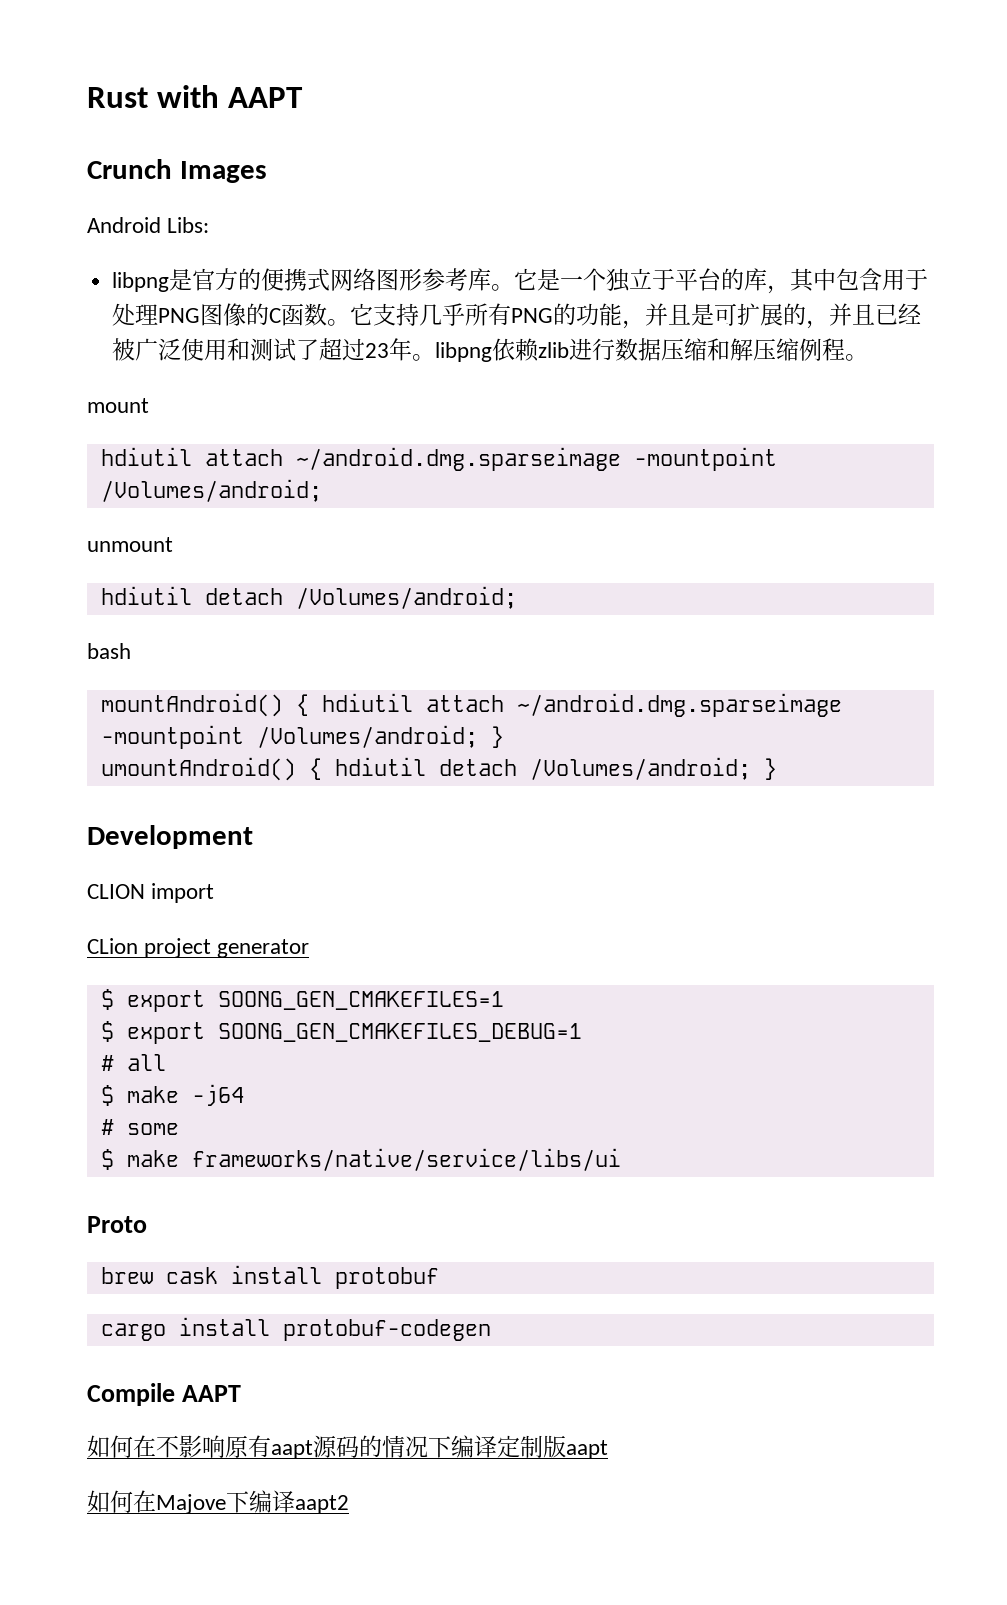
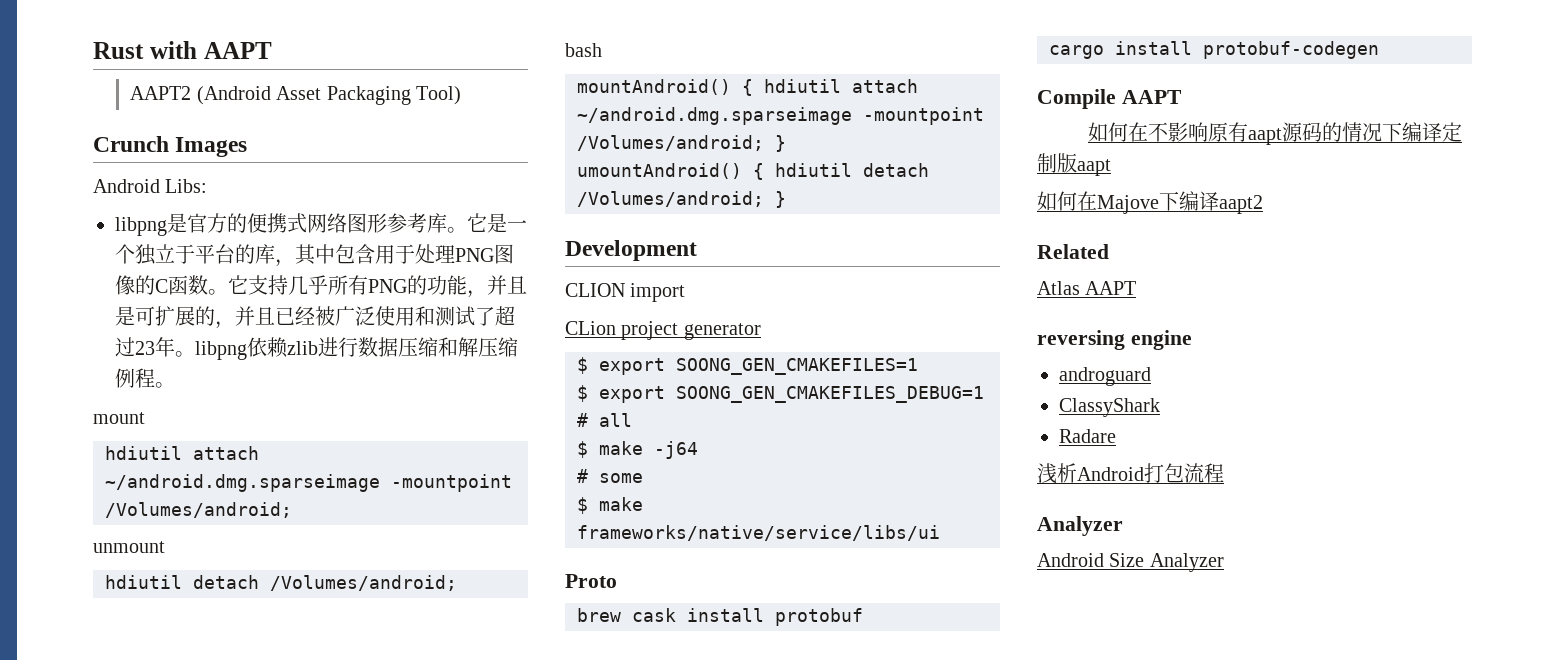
+ AAPT2 (Android Asset Packaging Tool)
+ Related
+ Atlas AAPT
+ reversing engine
+ androguard
+ ClassyShark
+ Radare
+ 浅析Android打包流程
+ Analyzer
+ Android Size Analyzer

